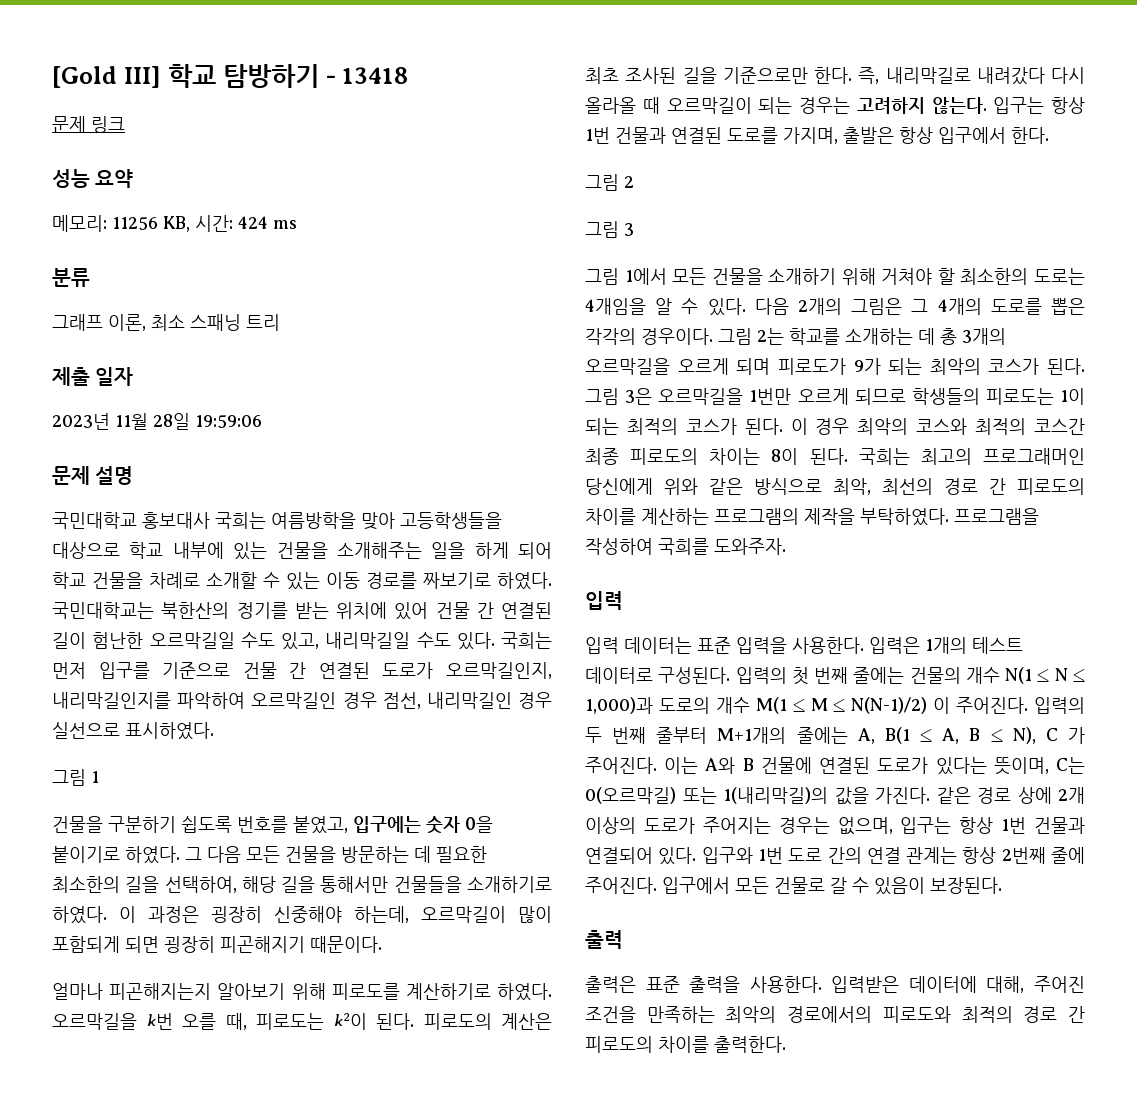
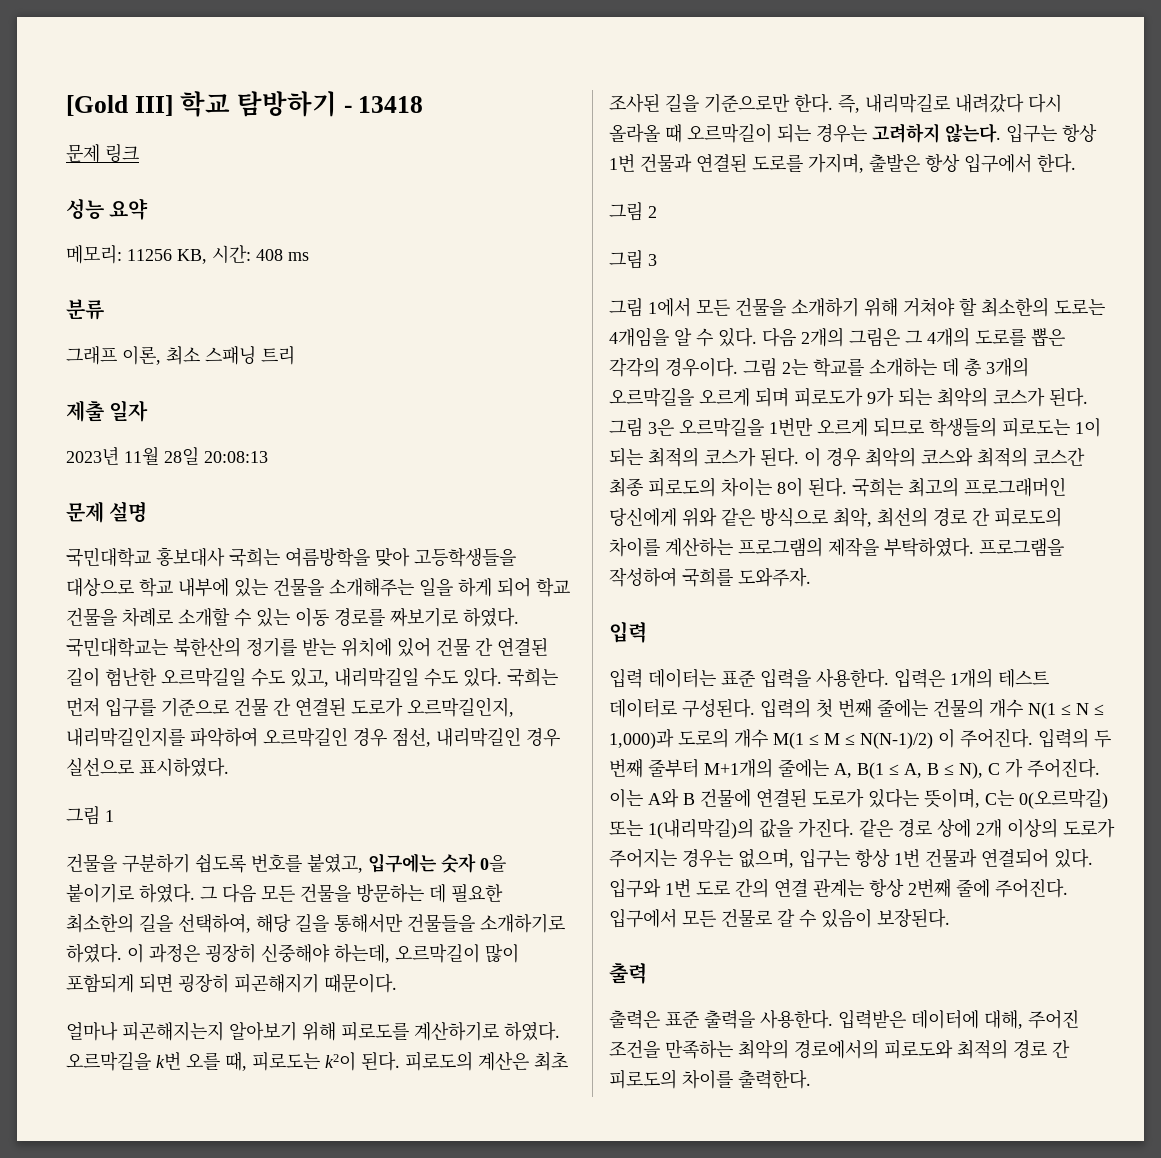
- 메모리: 11256 KB, 시간: 424 ms
+ 메모리: 11256 KB, 시간: 408 ms
- 2023년 11월 28일 19:59:06
+ 2023년 11월 28일 20:08:13

